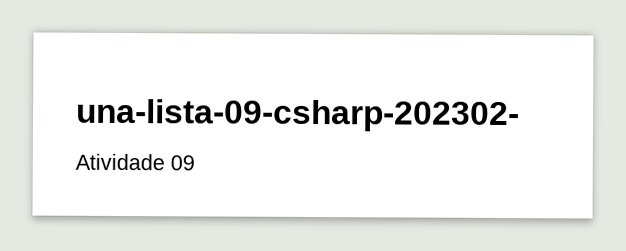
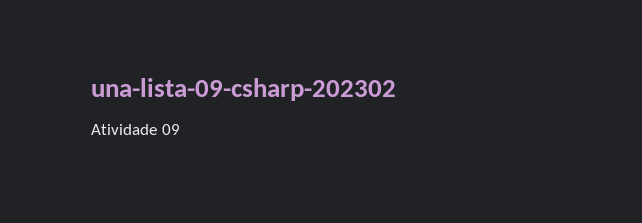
- una-lista-09-csharp-202302-
+ una-lista-09-csharp-202302

